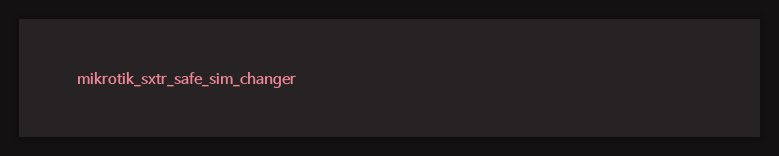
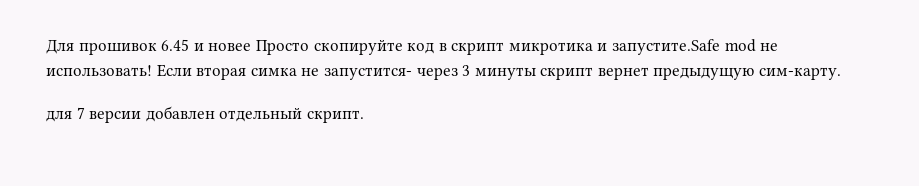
- mikrotik_sxtr_safe_sim_changer
+ Для прошивок 6.45 и новее Просто скопируйте код в скрипт микротика и запустите.Safe mod не использовать! Если вторая симка не запустится- через 3 минуты скрипт вернет предыдущую сим-карту.
+ для 7 версии добавлен отдельный скрипт.

